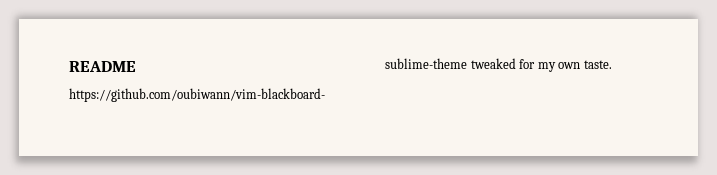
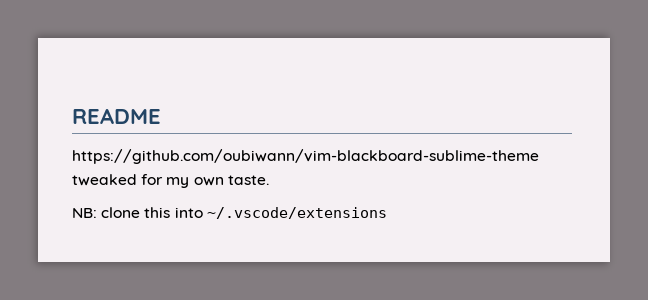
+ NB: clone this into ~/.vscode/extensions

